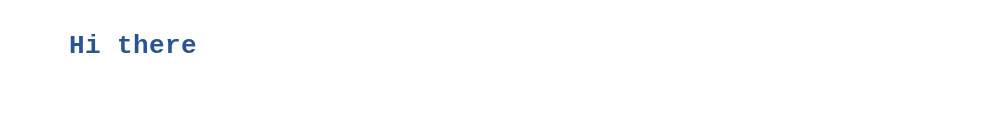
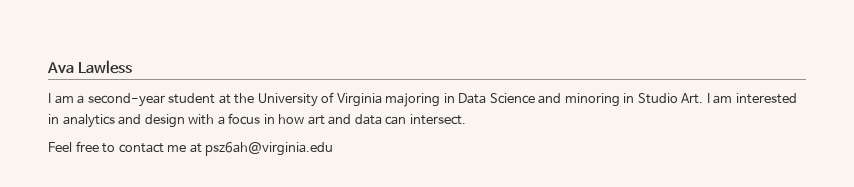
- Hi there
+ Ava Lawless
+ I am a second-year student at the University of Virginia majoring in Data Science and minoring in Studio Art. I am interested in analytics and design with a focus in how art and data can intersect.
+ Feel free to contact me at psz6ah@virginia.edu

